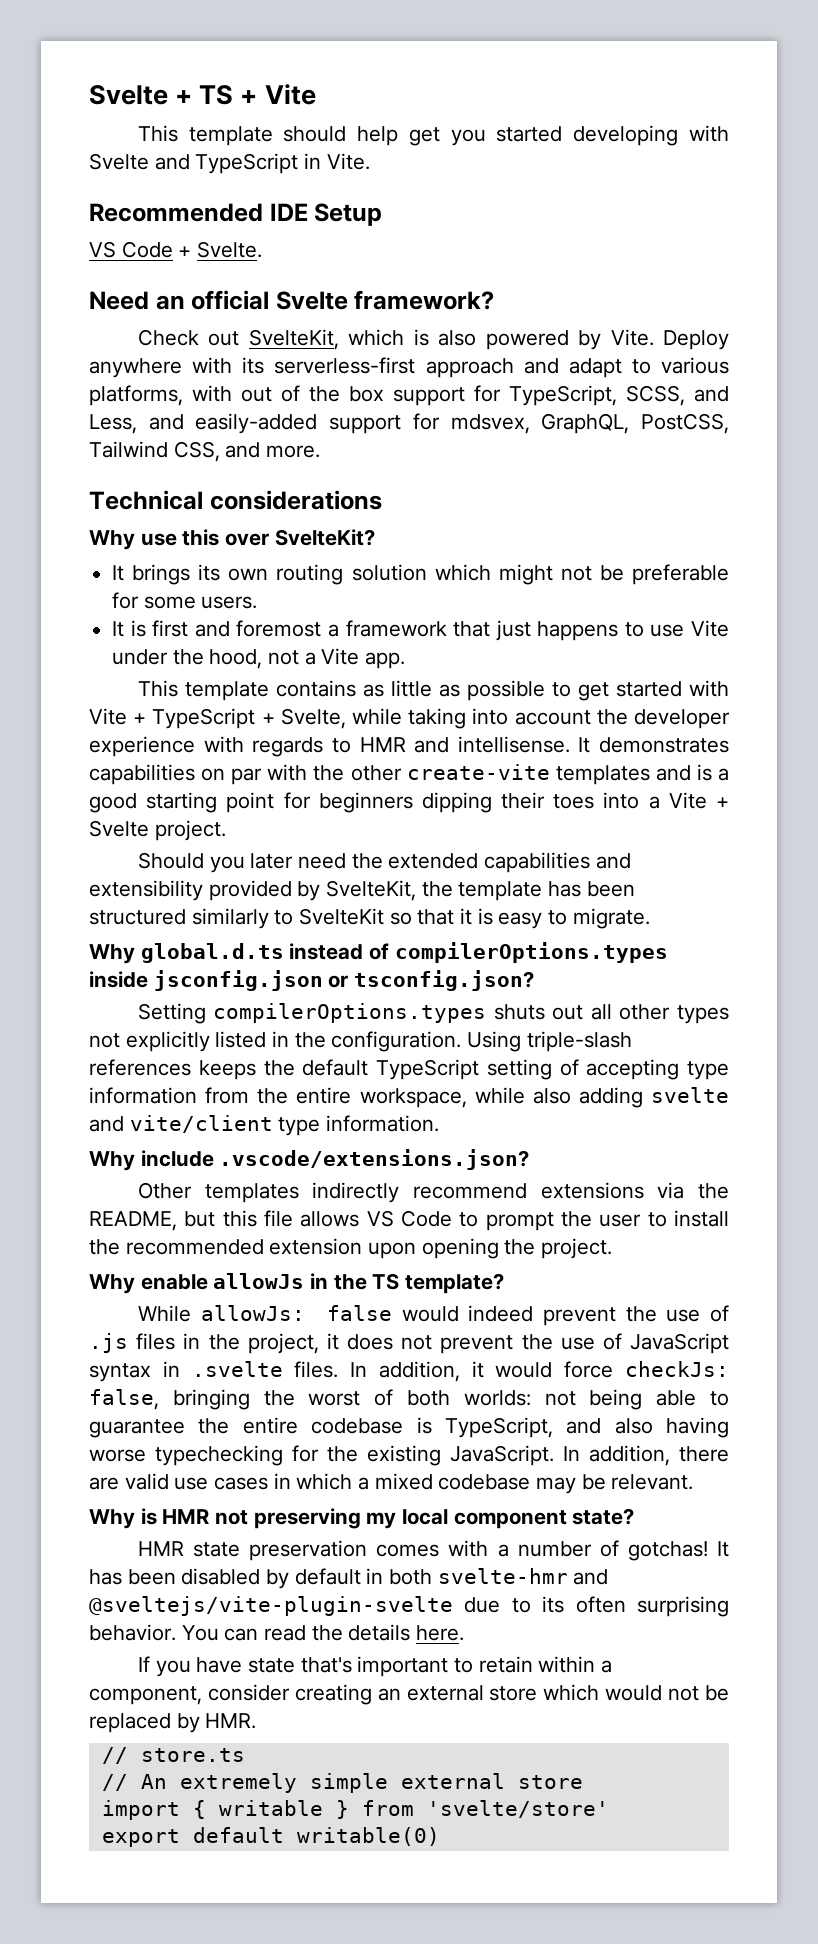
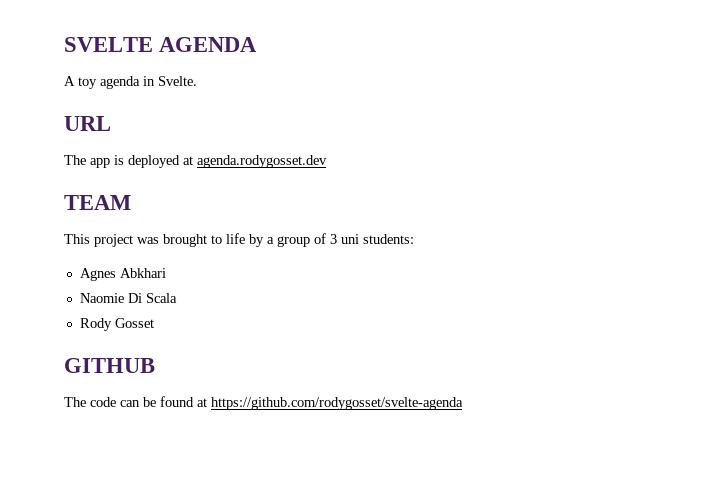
- Svelte + TS + Vite
- This template should help get you started developing with Svelte and TypeScript in Vite.
- Recommended IDE Setup
- VS Code + Svelte.
- Need an official Svelte framework?
- Check out SvelteKit, which is also powered by Vite. Deploy anywhere with its serverless-first approach and adapt to various platforms, with out of the box support for TypeScript, SCSS, and Less, and easily-added support for mdsvex, GraphQL, PostCSS, Tailwind CSS, and more.
- Technical considerations
- Why use this over SvelteKit?
- It brings its own routing solution which might not be preferable for some users.
- It is first and foremost a framework that just happens to use Vite under the hood, not a Vite app.
- This template contains as little as possible to get started with Vite + TypeScript + Svelte, while taking into account the developer experience with regards to HMR and intellisense. It demonstrates capabilities on par with the other create-vite templates and is a good starting point for beginners dipping their toes into a Vite + Svelte project.
- Should you later need the extended capabilities and extensibility provided by SvelteKit, the template has been structured similarly to SvelteKit so that it is easy to migrate.
- Why global.d.ts instead of compilerOptions.types inside jsconfig.json or tsconfig.json?
- Setting compilerOptions.types shuts out all other types not explicitly listed in the configuration. Using triple-slash references keeps the default TypeScript setting of accepting type information from the entire workspace, while also adding svelte and vite/client type information.
- Why include .vscode/extensions.json?
- Other templates indirectly recommend extensions via the README, but this file allows VS Code to prompt the user to install the recommended extension upon opening the project.
- Why enable allowJs in the TS template?
- While allowJs: false would indeed prevent the use of .js files in the project, it does not prevent the use of JavaScript syntax in .svelte files. In addition, it would force checkJs: false, bringing the worst of both worlds: not being able to guarantee the entire codebase is TypeScript, and also having worse typechecking for the existing JavaScript. In addition, there are valid use cases in which a mixed codebase may be relevant.
- Why is HMR not preserving my local component state?
- HMR state preservation comes with a number of gotchas! It has been disabled by default in both svelte-hmr and @sveltejs/vite-plugin-svelte due to its often surprising behavior. You can read the details here.
- If you have state that's important to retain within a component, consider creating an external store which would not be replaced by HMR.
- // store.ts
- // An extremely simple external store
- import { writable } from 'svelte/store'
- export default writable(0)
+ SVELTE AGENDA
+ A toy agenda in Svelte.
+ URL
+ The app is deployed at agenda.rodygosset.dev
+ TEAM
+ This project was brought to life by a group of 3 uni students:
+ Agnes Abkhari
+ Naomie Di Scala
+ Rody Gosset
+ GITHUB
+ The code can be found at https://github.com/rodygosset/svelte-agenda

